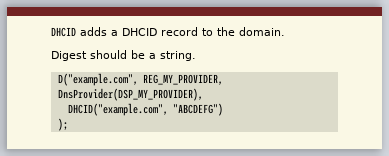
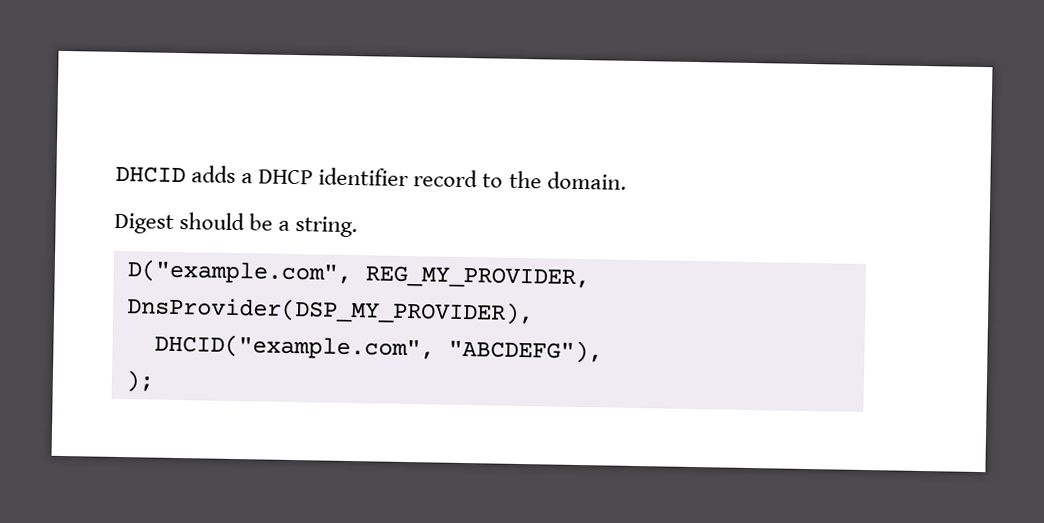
- DHCID adds a DHCID record to the domain.
+ DHCID adds a DHCP identifier record to the domain.
- DHCID("example.com", "ABCDEFG")
+ DHCID("example.com", "ABCDEFG"),

